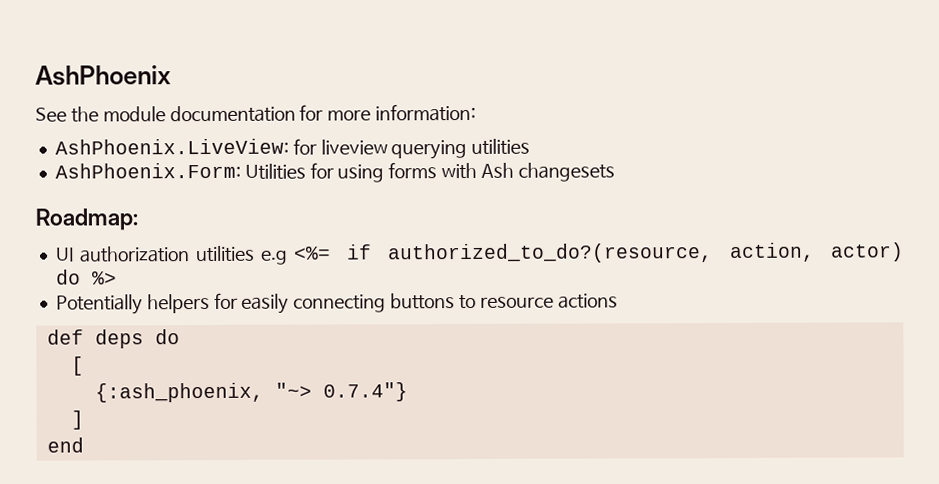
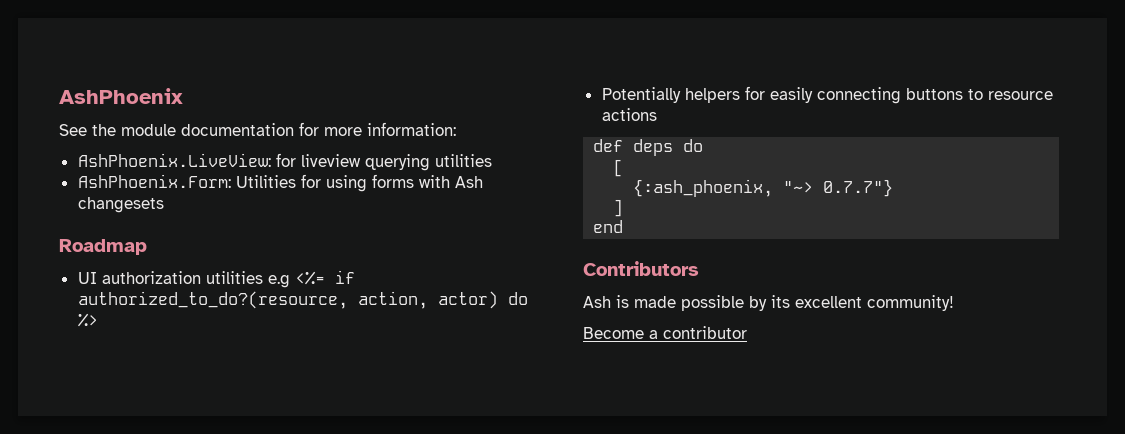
- Roadmap:
+ Roadmap
- {:ash_phoenix, "~> 0.7.4"}
+ {:ash_phoenix, "~> 0.7.7"}
+ Contributors
+ Ash is made possible by its excellent community!
+ Become a contributor

